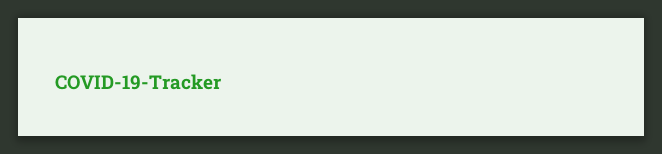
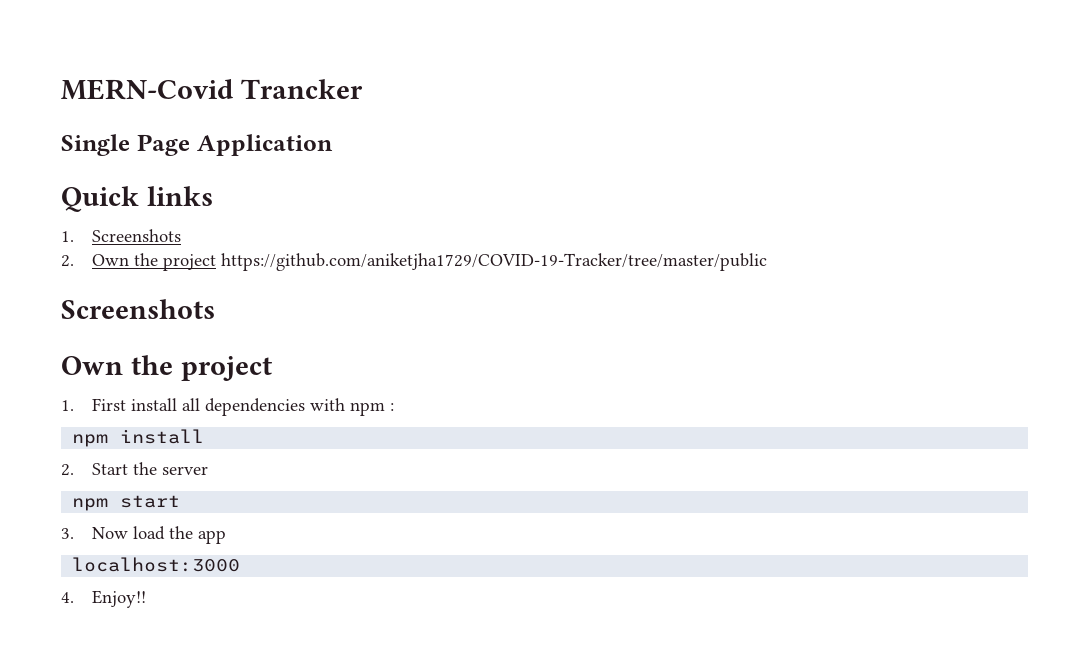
- COVID-19-Tracker
+ MERN-Covid Trancker
+ Single Page Application
+ Quick links
+ 1. Screenshots
+ 2. Own the project https://github.com/aniketjha1729/COVID-19-Tracker/tree/master/public
+ Screenshots
+ Own the project
+ 1. First install all dependencies with npm :
+ npm install
+ 2. Start the server
+ npm start
+ 3. Now load the app
+ localhost:3000
+ 4. Enjoy!!

